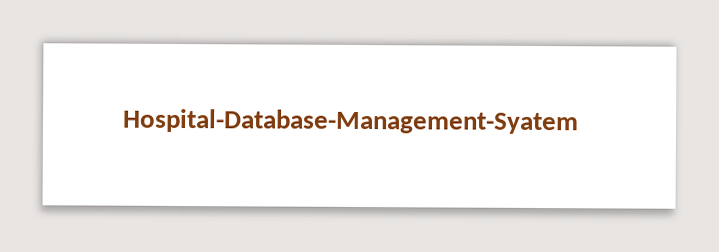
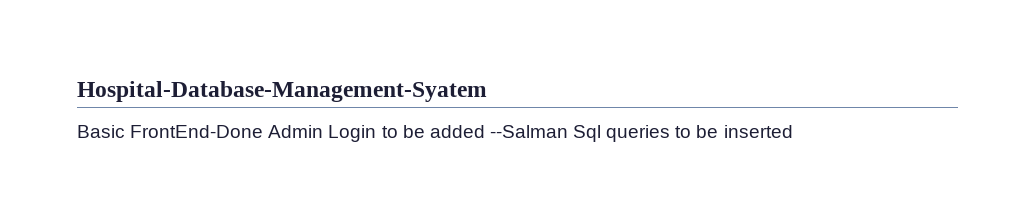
+ Basic FrontEnd-Done Admin Login to be added --Salman Sql queries to be inserted

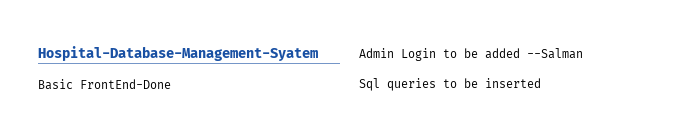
- Basic FrontEnd-Done Admin Login to be added --Salman Sql queries to be inserted
+ Basic FrontEnd-Done
+ Admin Login to be added --Salman
+ Sql queries to be inserted

